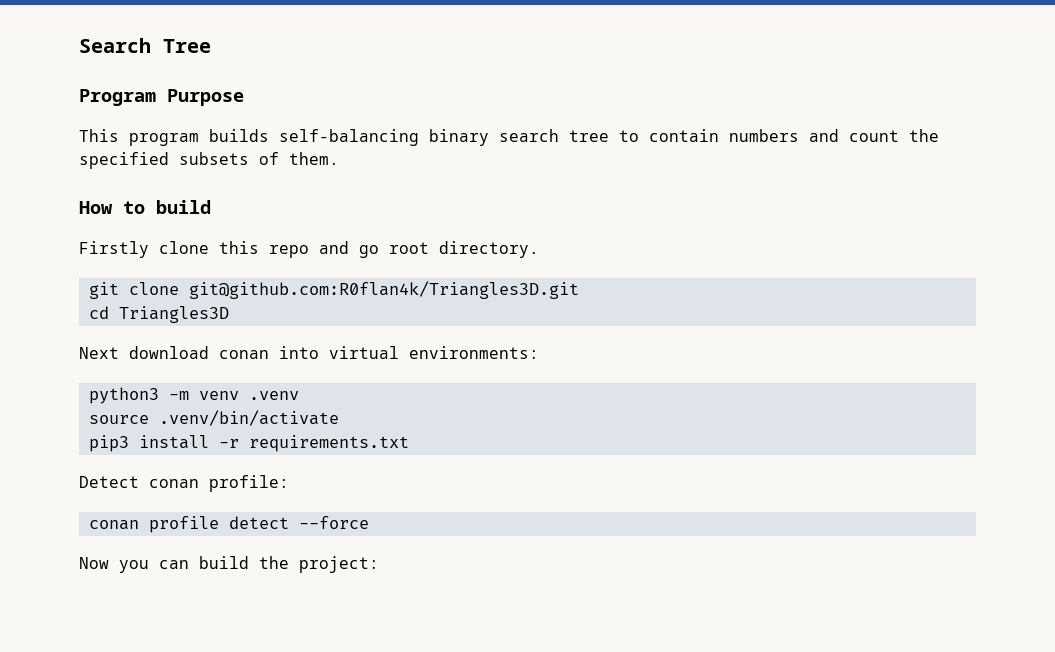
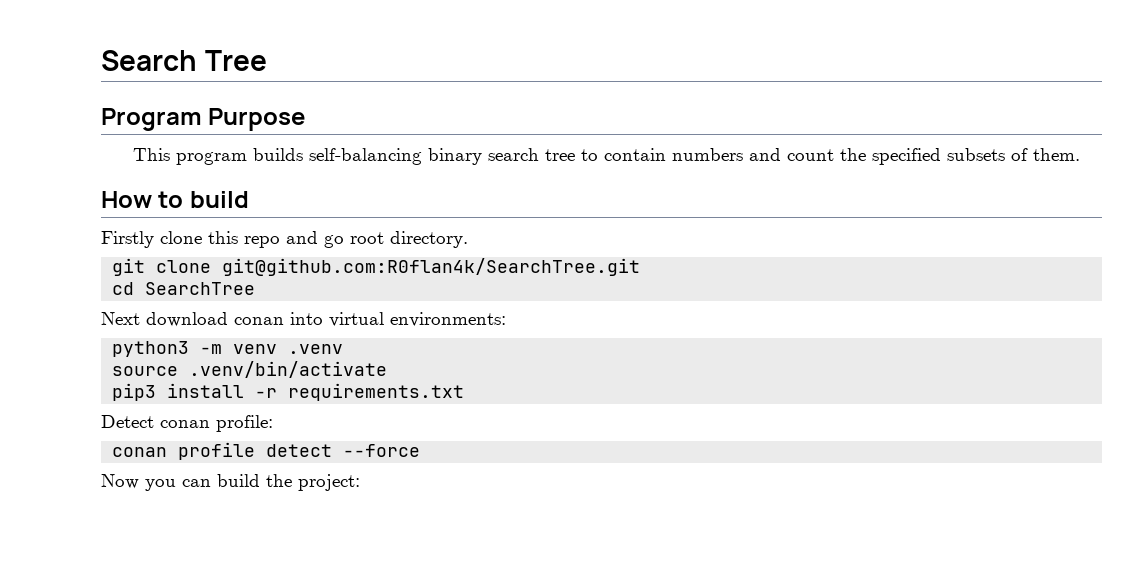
- git clone git@github.com:R0flan4k/Triangles3D.git
+ git clone git@github.com:R0flan4k/SearchTree.git
- cd Triangles3D
+ cd SearchTree

